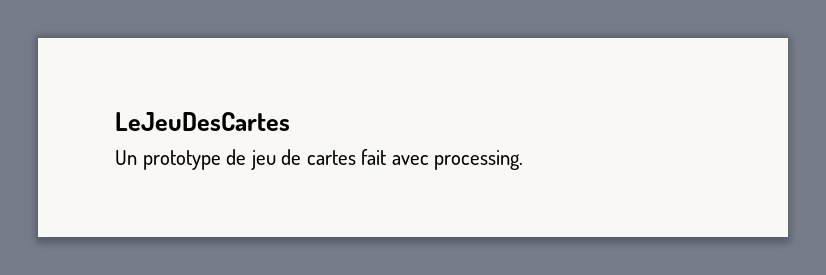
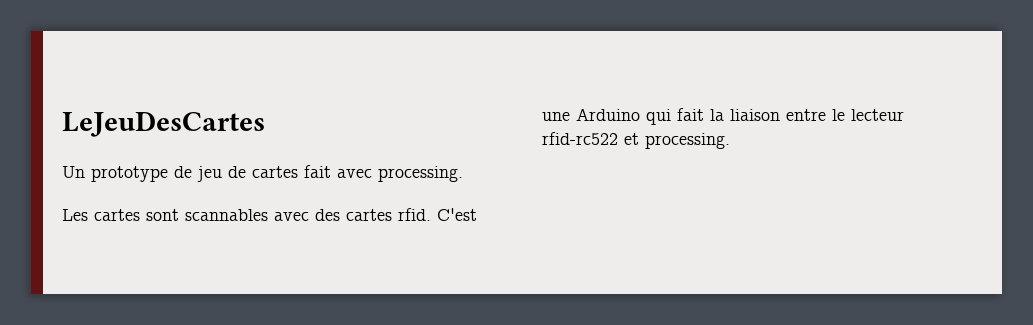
+ Les cartes sont scannables avec des cartes rfid. C'est une Arduino qui fait la liaison entre le lecteur rfid-rc522 et processing.

